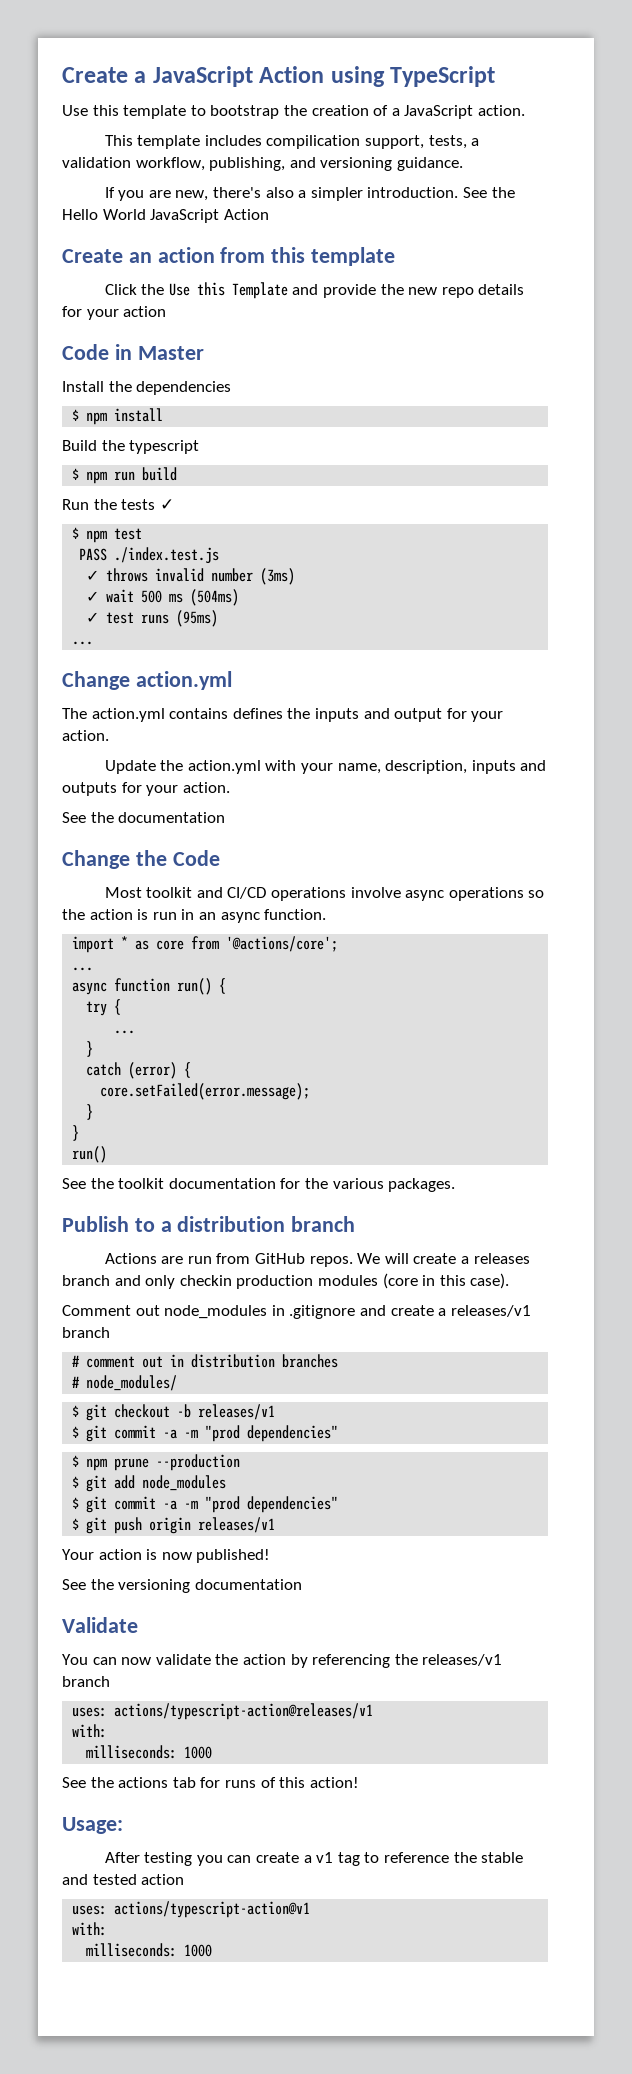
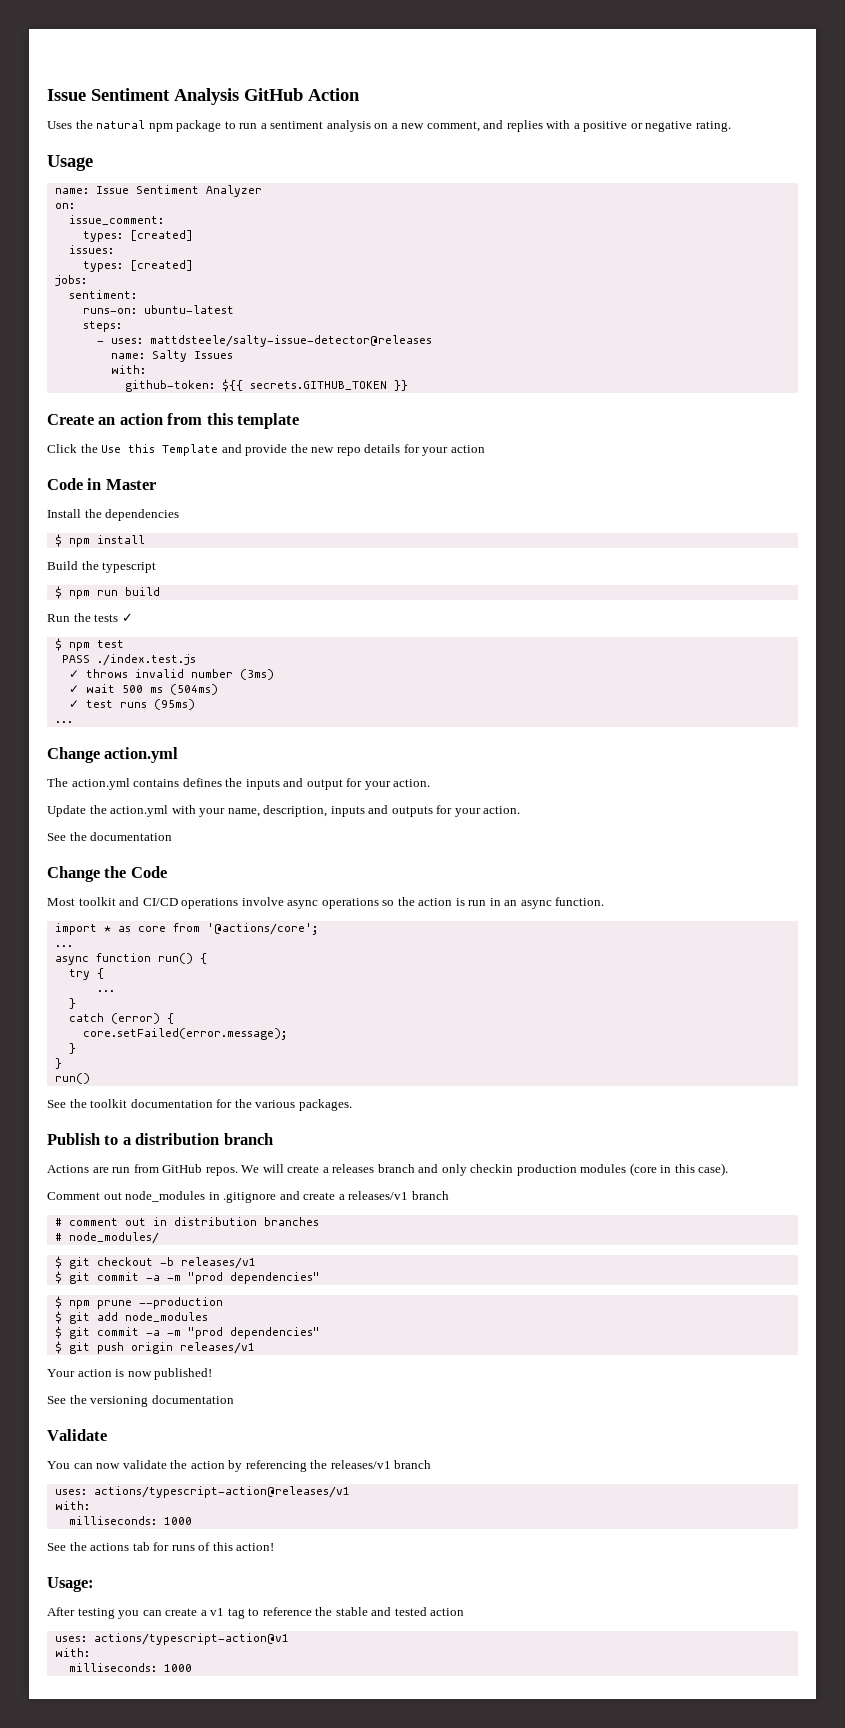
- Create a JavaScript Action using TypeScript
- Use this template to bootstrap the creation of a JavaScript action.
- This template includes compilication support, tests, a validation workflow, publishing, and versioning guidance.
- If you are new, there's also a simpler introduction. See the Hello World JavaScript Action
+ Issue Sentiment Analysis GitHub Action
+ Uses the natural npm package to run a sentiment analysis on a new comment, and replies with a positive or negative rating.
+ Usage
+ name: Issue Sentiment Analyzer
+ on:
+ issue_comment:
+ types: [created]
+ issues:
+ types: [created]
+ jobs:
+ sentiment:
+ runs-on: ubuntu-latest
+ steps:
+ - uses: mattdsteele/salty-issue-detector@releases
+ name: Salty Issues
+ with:
+ github-token: ${{ secrets.GITHUB_TOKEN }}

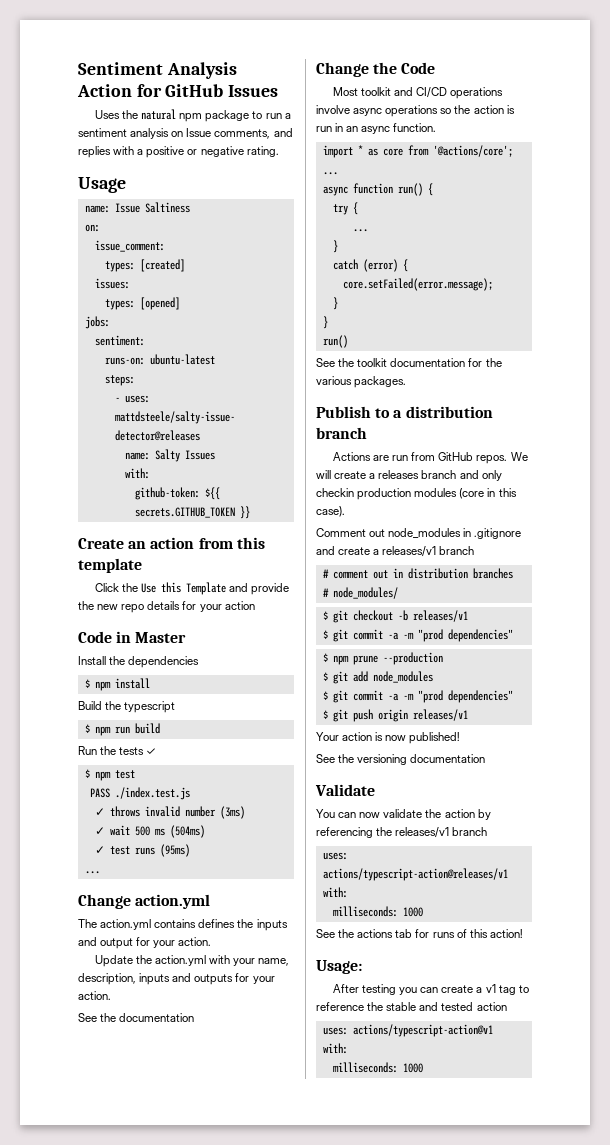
- Issue Sentiment Analysis GitHub Action
+ Sentiment Analysis Action for GitHub Issues
- Uses the natural npm package to run a sentiment analysis on a new comment, and replies with a positive or negative rating.
+ Uses the natural npm package to run a sentiment analysis on Issue comments, and replies with a positive or negative rating.
- name: Issue Sentiment Analyzer
+ name: Issue Saltiness
  issues:
- types: [created]
+ types: [opened]

